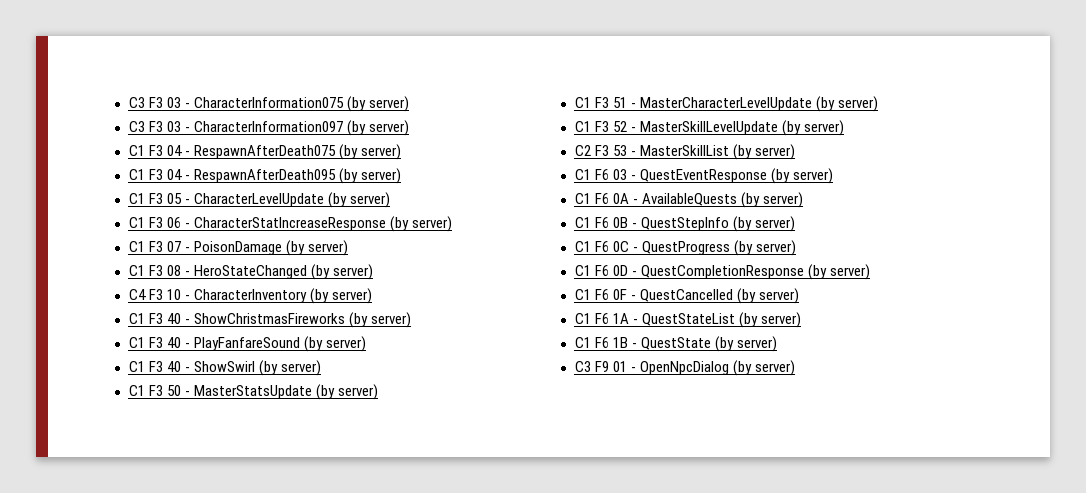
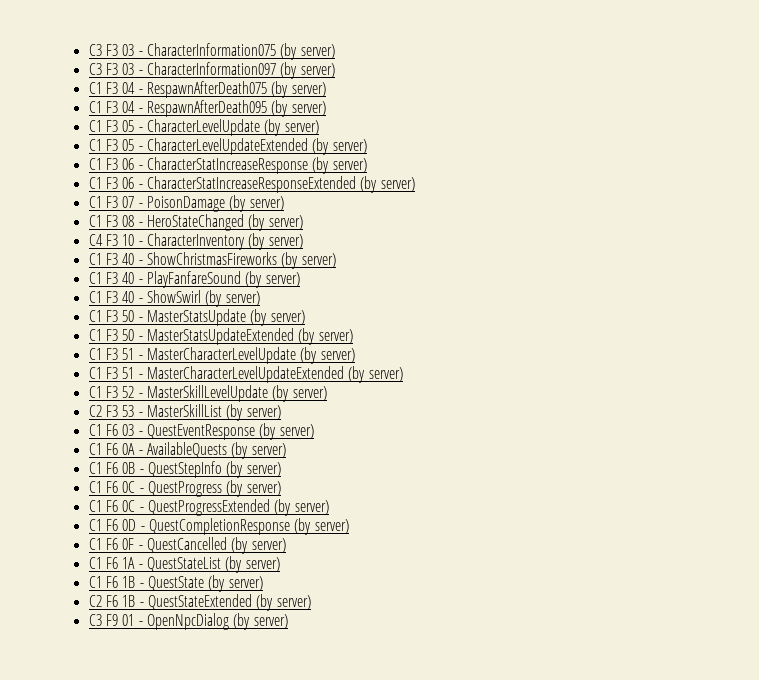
+ C1 F3 05 - CharacterLevelUpdateExtended (by server)
+ C1 F3 06 - CharacterStatIncreaseResponseExtended (by server)
+ C1 F3 50 - MasterStatsUpdateExtended (by server)
+ C1 F3 51 - MasterCharacterLevelUpdateExtended (by server)
+ C1 F6 0C - QuestProgressExtended (by server)
+ C2 F6 1B - QuestStateExtended (by server)

